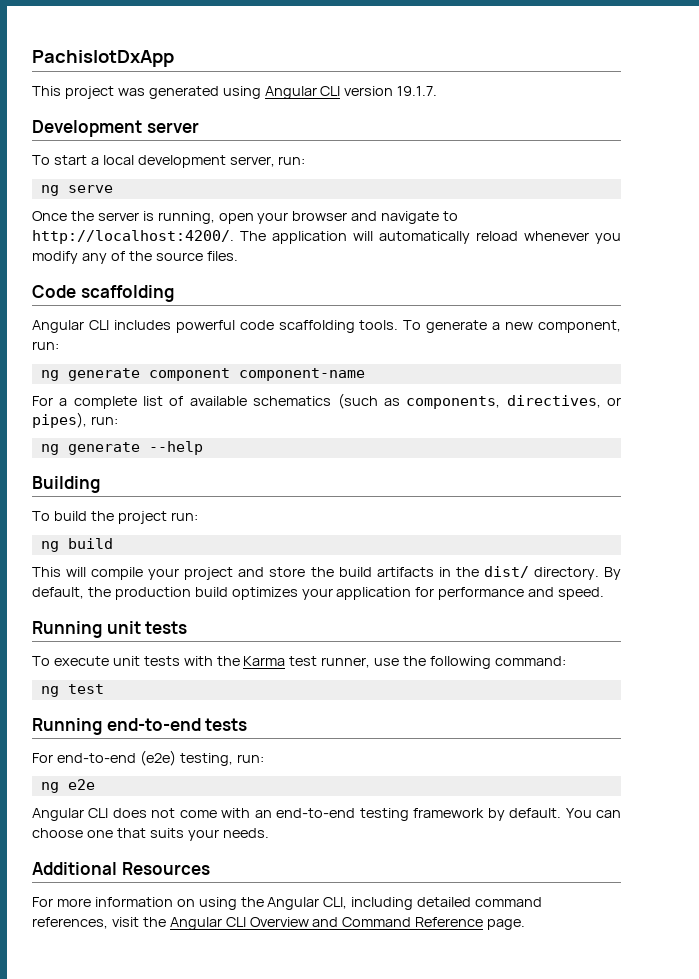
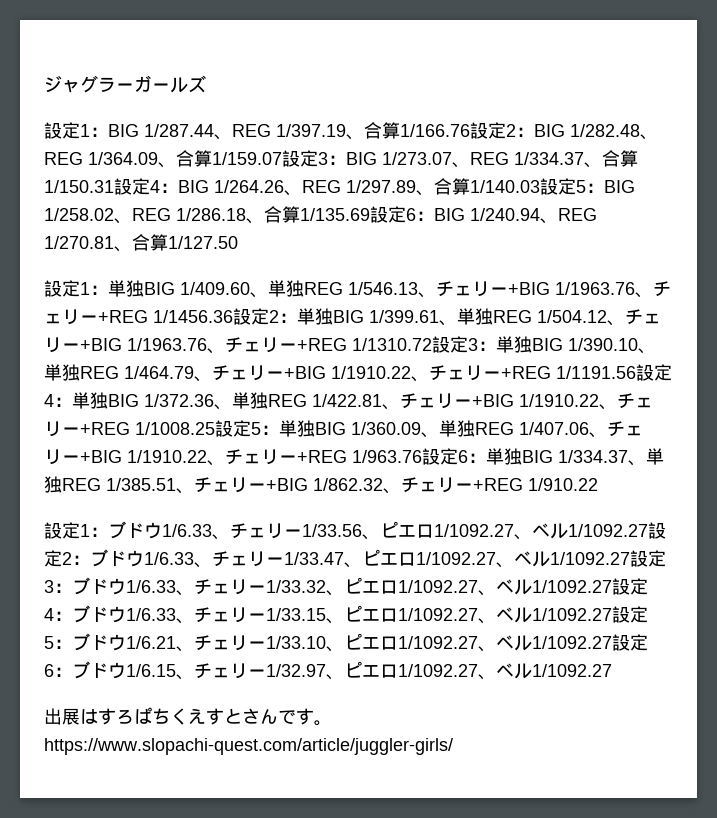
- PachislotDxApp
- This project was generated using Angular CLI version 19.1.7.
- Development server
- To start a local development server, run:
- ng serve
- Once the server is running, open your browser and navigate to http://localhost:4200/. The application will automatically reload whenever you modify any of the source files.
- Code scaffolding
- Angular CLI includes powerful code scaffolding tools. To generate a new component, run:
- ng generate component component-name
- For a complete list of available schematics (such as components, directives, or pipes), run:
- ng generate --help
- Building
- To build the project run:
- ng build
- This will compile your project and store the build artifacts in the dist/ directory. By default, the production build optimizes your application for performance and speed.
- Running unit tests
- To execute unit tests with the Karma test runner, use the following command:
- ng test
- Running end-to-end tests
- For end-to-end (e2e) testing, run:
- ng e2e
- Angular CLI does not come with an end-to-end testing framework by default. You can choose one that suits your needs.
- Additional Resources
- For more information on using the Angular CLI, including detailed command references, visit the Angular CLI Overview and Command Reference page.
+ ジャグラーガールズ
+ 設定1：BIG 1/287.44、REG 1/397.19、合算1/166.76設定2：BIG 1/282.48、REG 1/364.09、合算1/159.07設定3：BIG 1/273.07、REG 1/334.37、合算1/150.31設定4：BIG 1/264.26、REG 1/297.89、合算1/140.03設定5：BIG 1/258.02、REG 1/286.18、合算1/135.69設定6：BIG 1/240.94、REG 1/270.81、合算1/127.50
+ 設定1：単独BIG 1/409.60、単独REG 1/546.13、チェリー+BIG 1/1963.76、チェリー+REG 1/1456.36設定2：単独BIG 1/399.61、単独REG 1/504.12、チェリー+BIG 1/1963.76、チェリー+REG 1/1310.72設定3：単独BIG 1/390.10、単独REG 1/464.79、チェリー+BIG 1/1910.22、チェリー+REG 1/1191.56設定4：単独BIG 1/372.36、単独REG 1/422.81、チェリー+BIG 1/1910.22、チェリー+REG 1/1008.25設定5：単独BIG 1/360.09、単独REG 1/407.06、チェリー+BIG 1/1910.22、チェリー+REG 1/963.76設定6：単独BIG 1/334.37、単独REG 1/385.51、チェリー+BIG 1/862.32、チェリー+REG 1/910.22
+ 設定1：ブドウ1/6.33、チェリー1/33.56、ピエロ1/1092.27、ベル1/1092.27設定2：ブドウ1/6.33、チェリー1/33.47、ピエロ1/1092.27、ベル1/1092.27設定3：ブドウ1/6.33、チェリー1/33.32、ピエロ1/1092.27、ベル1/1092.27設定4：ブドウ1/6.33、チェリー1/33.15、ピエロ1/1092.27、ベル1/1092.27設定5：ブドウ1/6.21、チェリー1/33.10、ピエロ1/1092.27、ベル1/1092.27設定6：ブドウ1/6.15、チェリー1/32.97、ピエロ1/1092.27、ベル1/1092.27
+ 出展はすろぱちくえすとさんです。https://www.slopachi-quest.com/article/juggler-girls/

